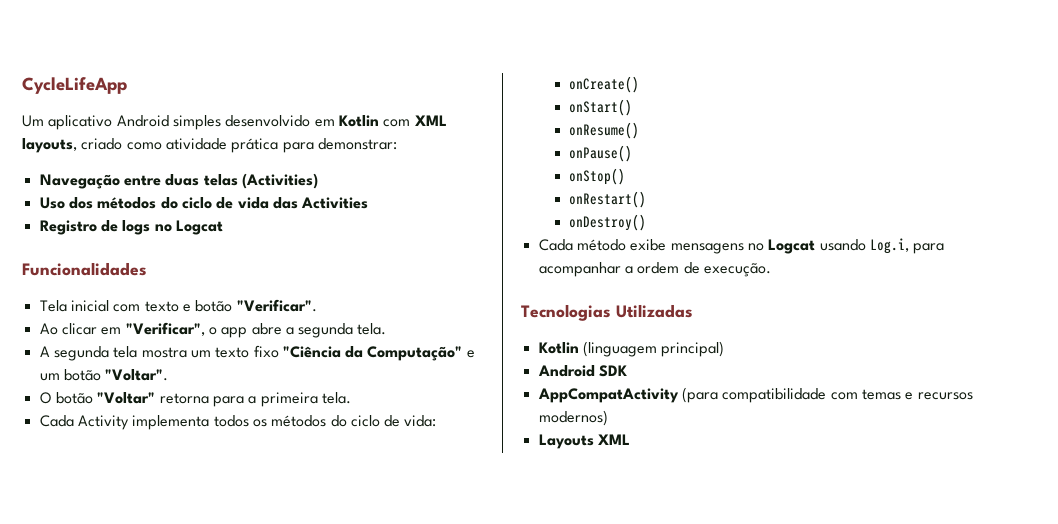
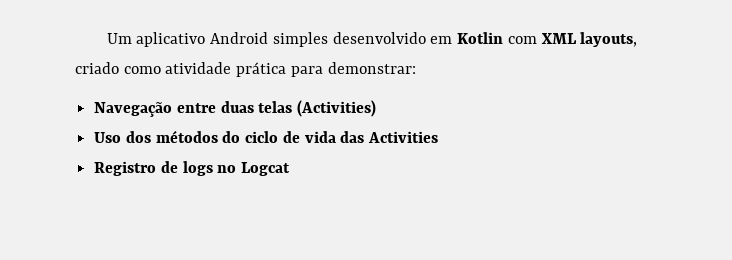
- CycleLifeApp
- Funcionalidades
- Tela inicial com texto e botão "Verificar".
- Ao clicar em "Verificar", o app abre a segunda tela.
- A segunda tela mostra um texto fixo "Ciência da Computação" e um botão "Voltar".
- O botão "Voltar" retorna para a primeira tela.
- Cada Activity implementa todos os métodos do ciclo de vida:
- onCreate()
- onStart()
- onResume()
- onPause()
- onStop()
- onRestart()
- onDestroy()
- Cada método exibe mensagens no Logcat usando Log.i, para acompanhar a ordem de execução.
- Tecnologias Utilizadas
- Kotlin (linguagem principal)
- Android SDK
- AppCompatActivity (para compatibilidade com temas e recursos modernos)
- Layouts XML

